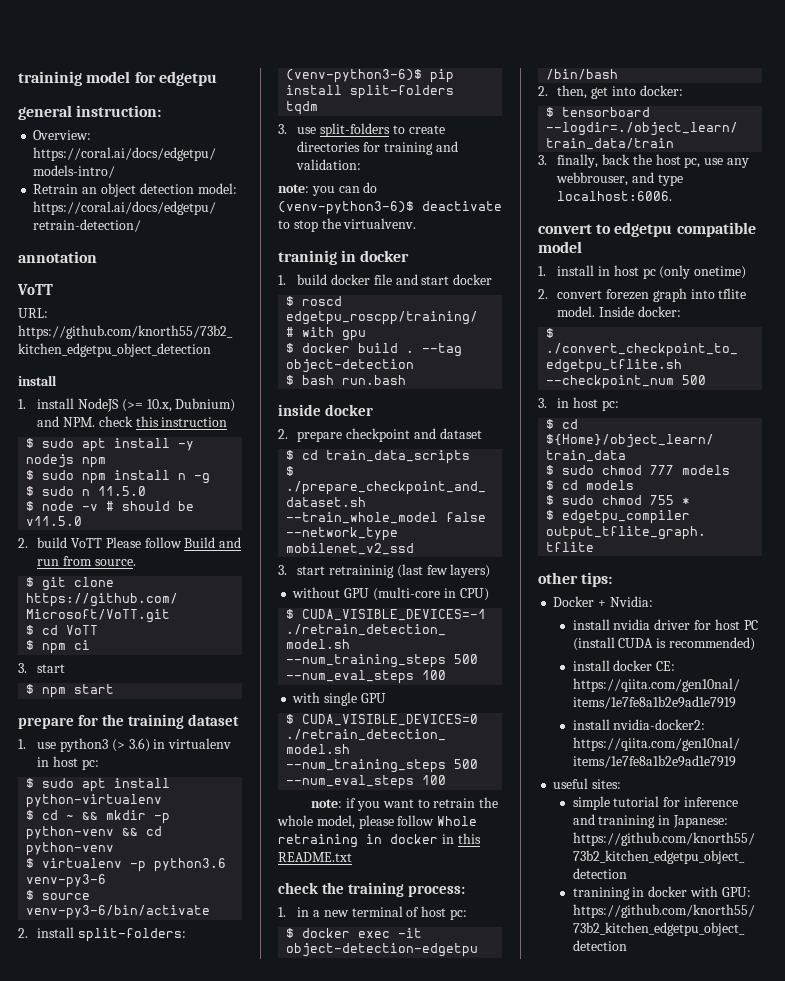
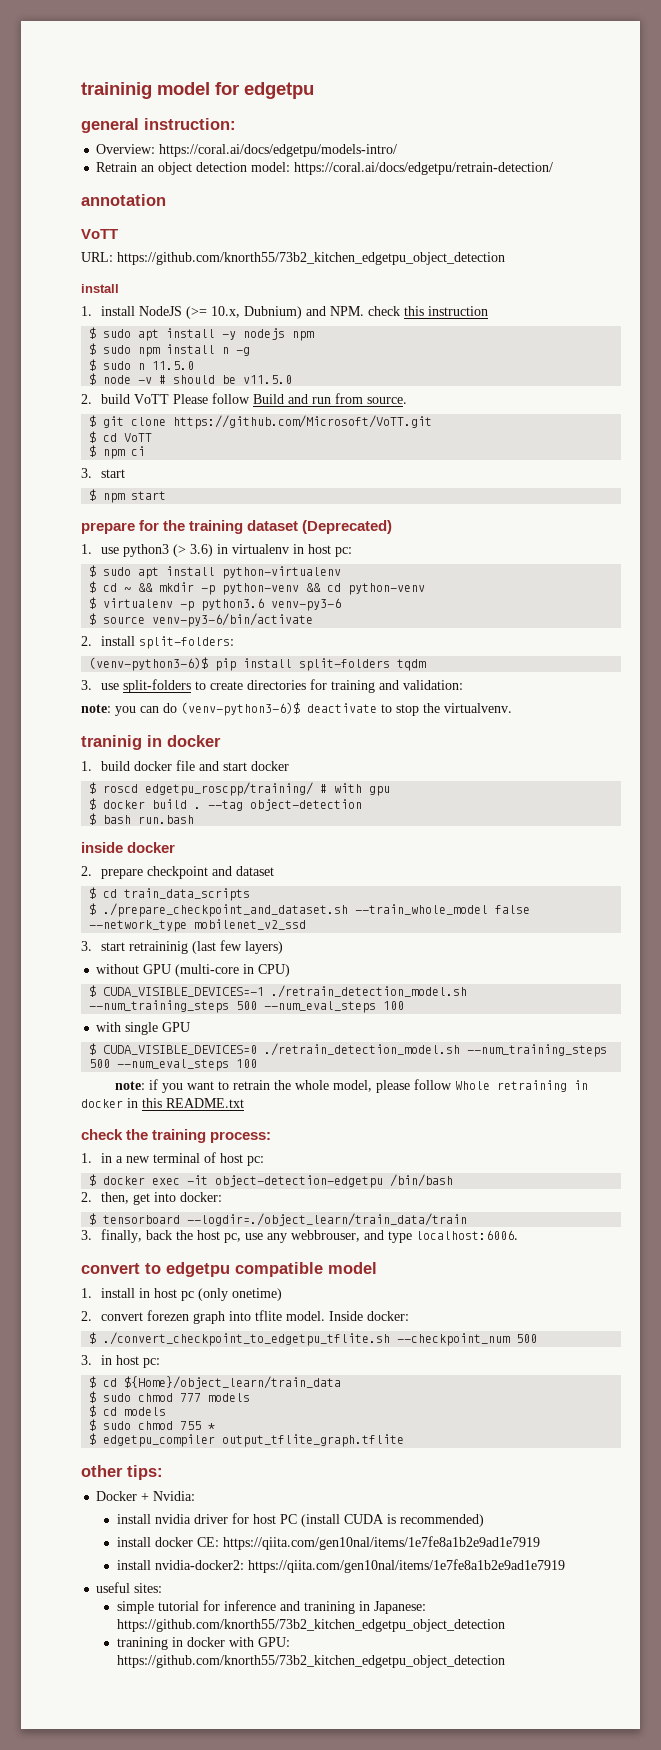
- prepare for the training dataset
+ prepare for the training dataset (Deprecated)

